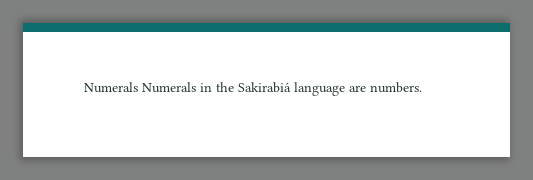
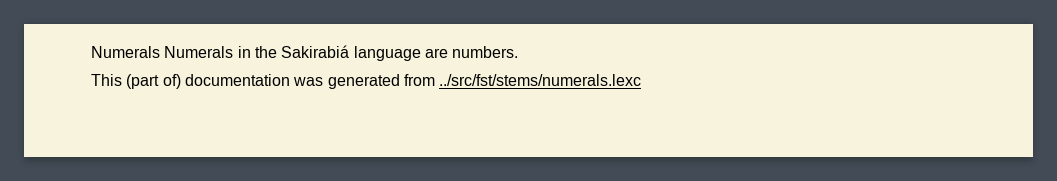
+ This (part of) documentation was generated from ../src/fst/stems/numerals.lexc

